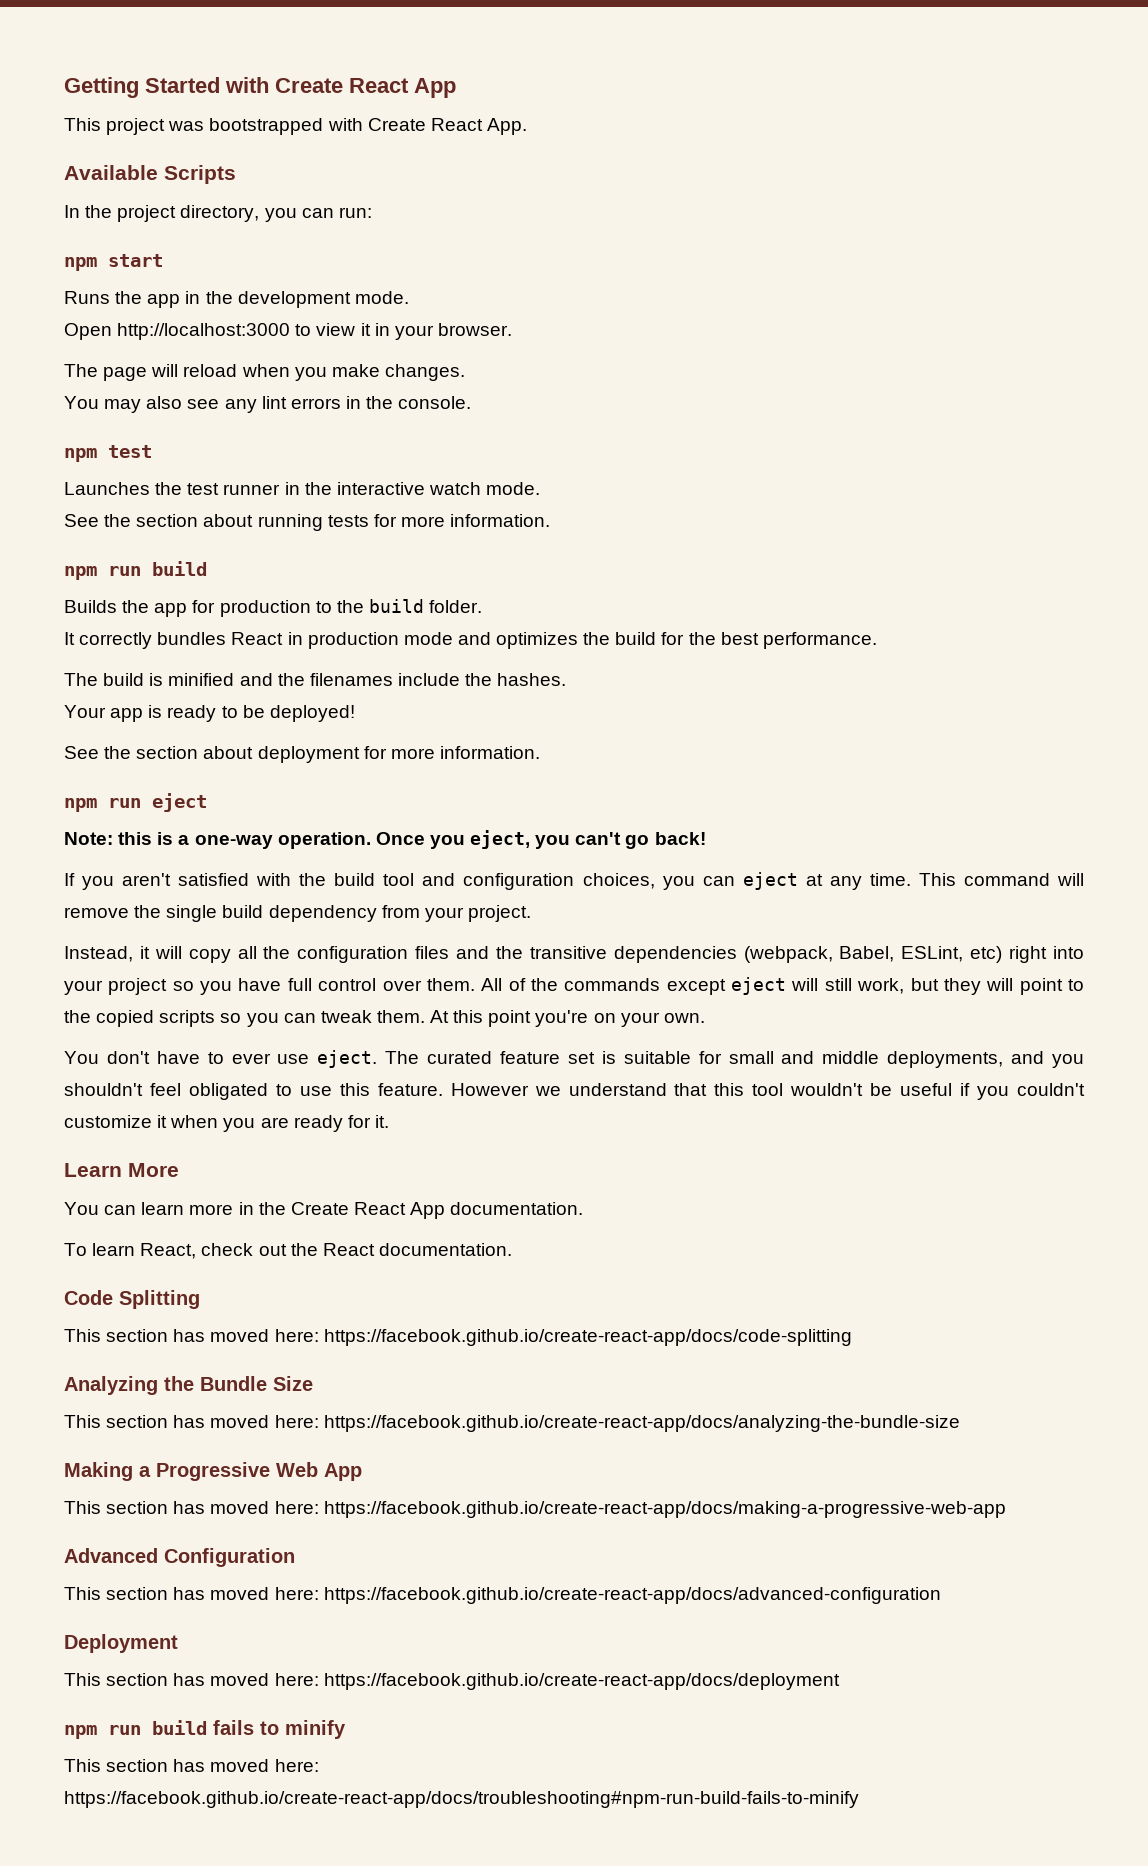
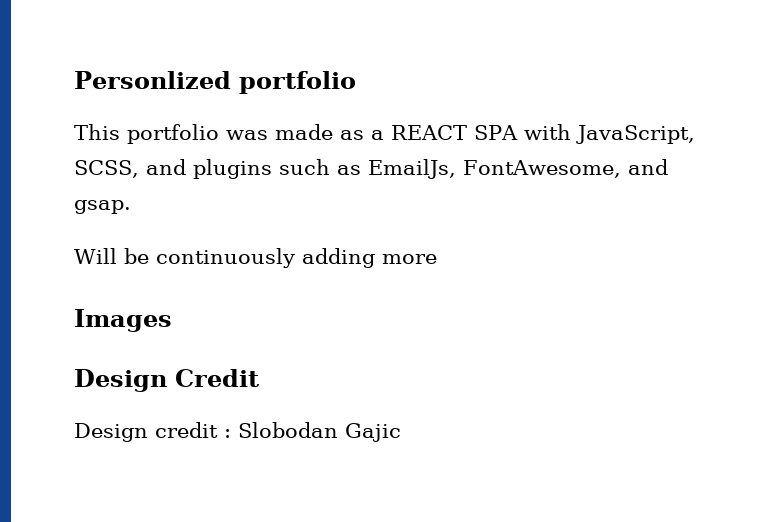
- Getting Started with Create React App
- This project was bootstrapped with Create React App.
- Available Scripts
- In the project directory, you can run:
- npm start
- Runs the app in the development mode.
- Open http://localhost:3000 to view it in your browser.
- The page will reload when you make changes.
- You may also see any lint errors in the console.
- npm test
- Launches the test runner in the interactive watch mode.
- See the section about running tests for more information.
- npm run build
- Builds the app for production to the build folder.
- It correctly bundles React in production mode and optimizes the build for the best performance.
- The build is minified and the filenames include the hashes.
- Your app is ready to be deployed!
- See the section about deployment for more information.
- npm run eject
- Note: this is a one-way operation. Once you eject, you can't go back!
- If you aren't satisfied with the build tool and configuration choices, you can eject at any time. This command will remove the single build dependency from your project.
- Instead, it will copy all the configuration files and the transitive dependencies (webpack, Babel, ESLint, etc) right into your project so you have full control over them. All of the commands except eject will still work, but they will point to the copied scripts so you can tweak them. At this point you're on your own.
- You don't have to ever use eject. The curated feature set is suitable for small and middle deployments, and you shouldn't feel obligated to use this feature. However we understand that this tool wouldn't be useful if you couldn't customize it when you are ready for it.
- Learn More
- You can learn more in the Create React App documentation.
- To learn React, check out the React documentation.
- Code Splitting
- This section has moved here: https://facebook.github.io/create-react-app/docs/code-splitting
- Analyzing the Bundle Size
- This section has moved here: https://facebook.github.io/create-react-app/docs/analyzing-the-bundle-size
- Making a Progressive Web App
- This section has moved here: https://facebook.github.io/create-react-app/docs/making-a-progressive-web-app
- Advanced Configuration
- This section has moved here: https://facebook.github.io/create-react-app/docs/advanced-configuration
- Deployment
- This section has moved here: https://facebook.github.io/create-react-app/docs/deployment
- npm run build fails to minify
- This section has moved here: https://facebook.github.io/create-react-app/docs/troubleshooting#npm-run-build-fails-to-minify
+ Personlized portfolio
+ This portfolio was made as a REACT SPA with JavaScript, SCSS, and plugins such as EmailJs, FontAwesome, and gsap.
+ Will be continuously adding more
+ Images
+ Design Credit
+ Design credit : Slobodan Gajic

